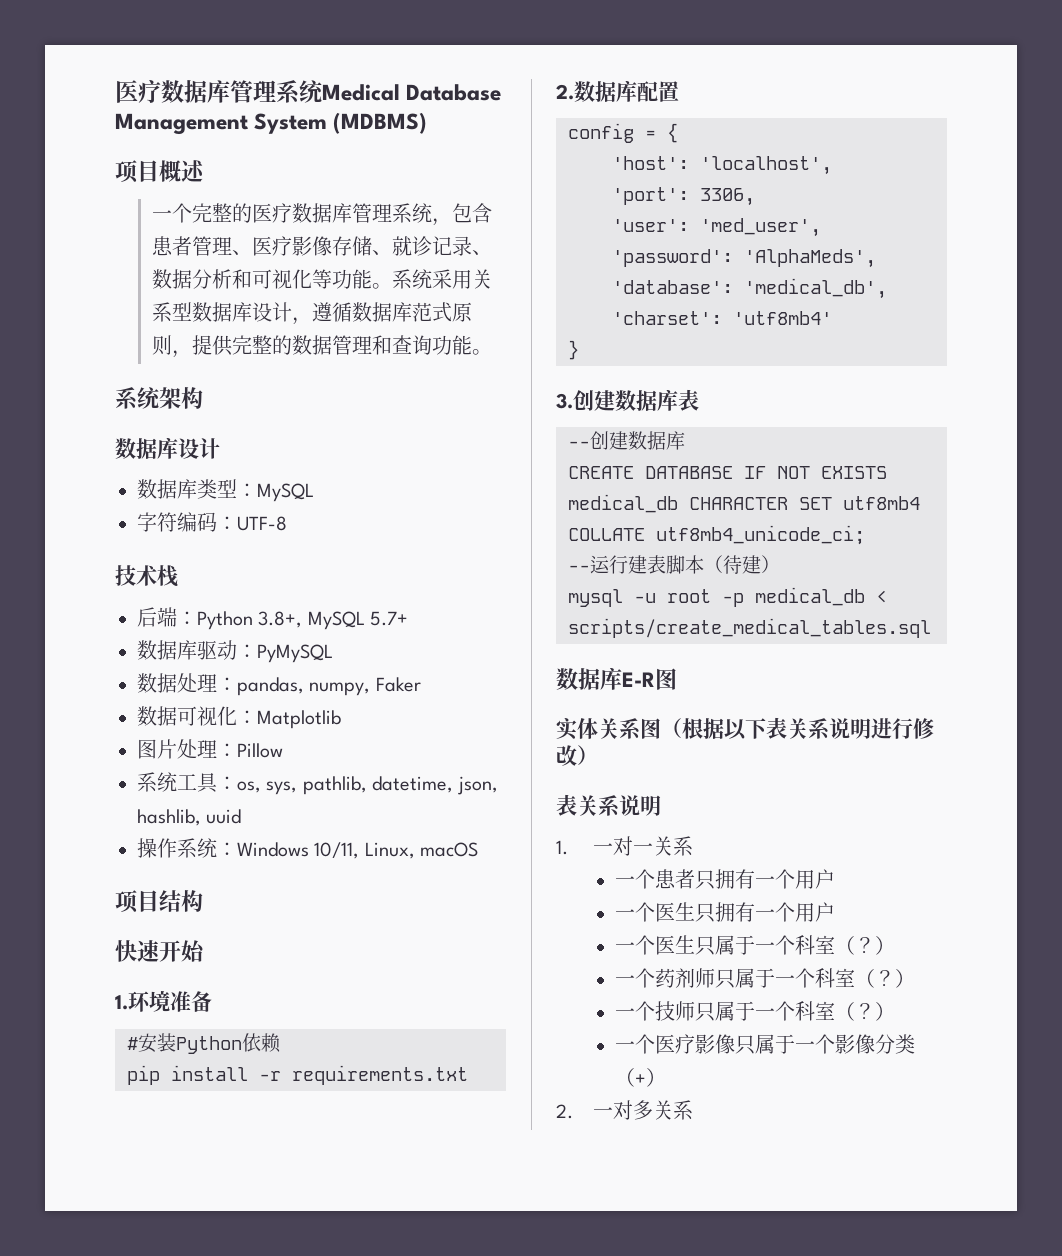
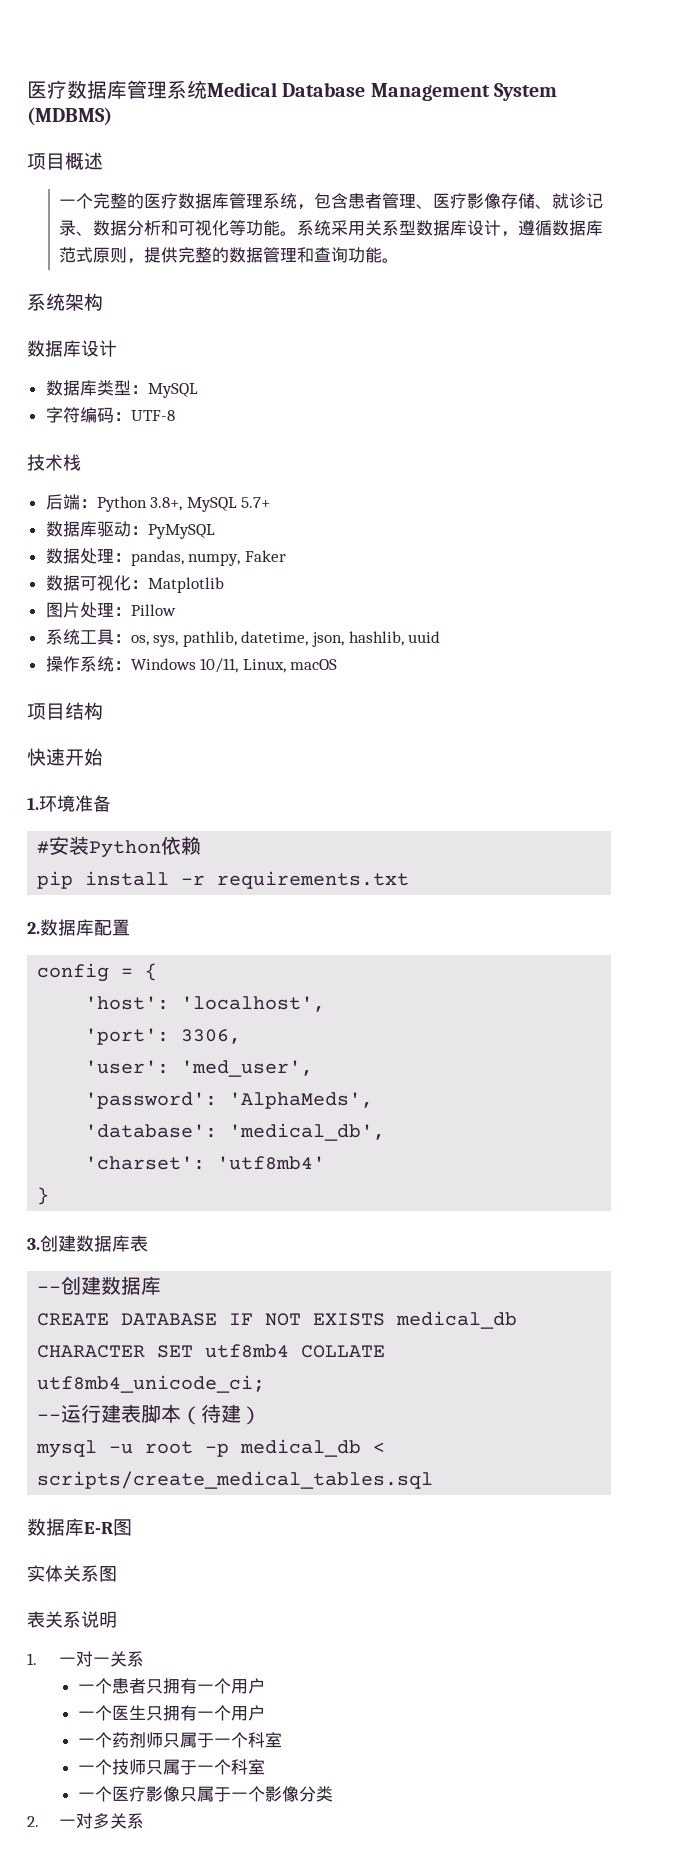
- 实体关系图（根据以下表关系说明进行修改）
+ 实体关系图
- 一个医生只属于一个科室（？）
- 一个药剂师只属于一个科室（？）
+ 一个药剂师只属于一个科室
- 一个技师只属于一个科室（？）
+ 一个技师只属于一个科室
- 一个医疗影像只属于一个影像分类（+）
+ 一个医疗影像只属于一个影像分类

